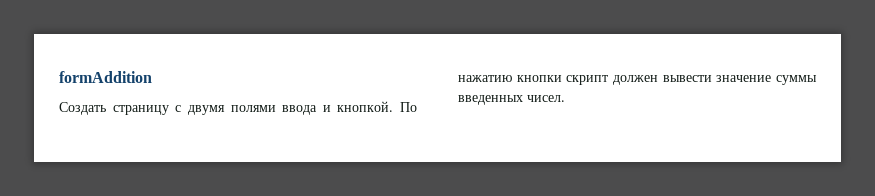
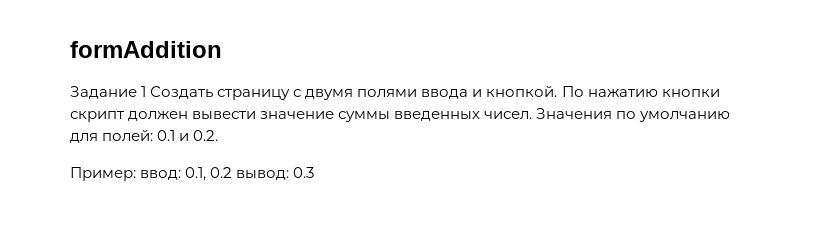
- Создать страницу с двумя полями ввода и кнопкой.
+ Задание 1 Создать страницу с двумя полями ввода и кнопкой.
+ Значения по умолчанию для полей: 0.1 и 0.2.
+ Пример: ввод: 0.1, 0.2 вывод: 0.3

